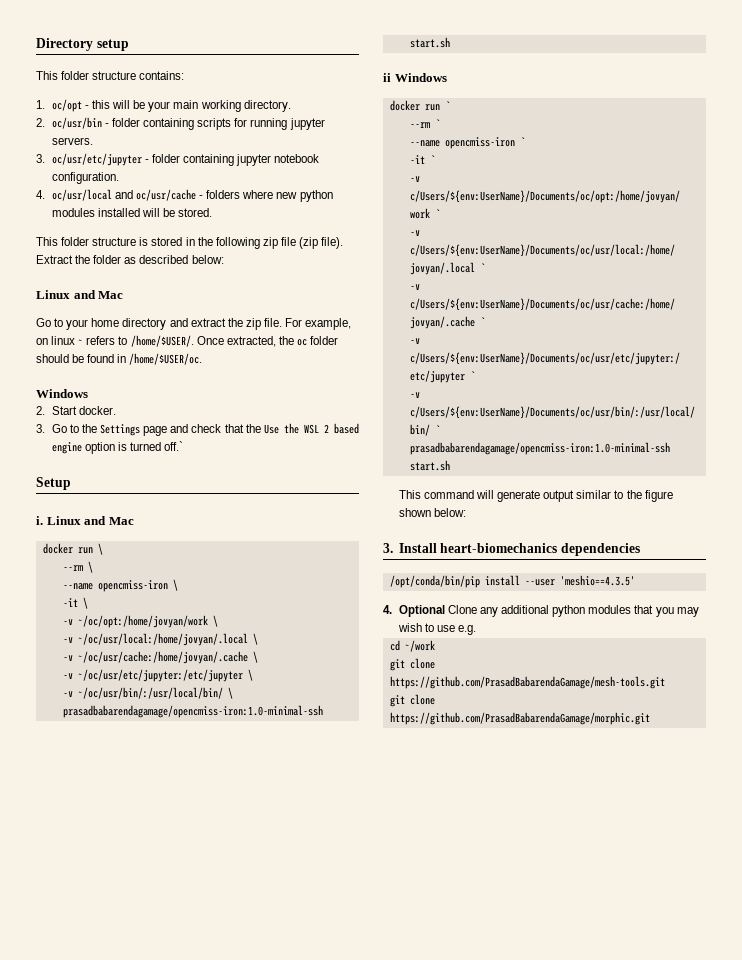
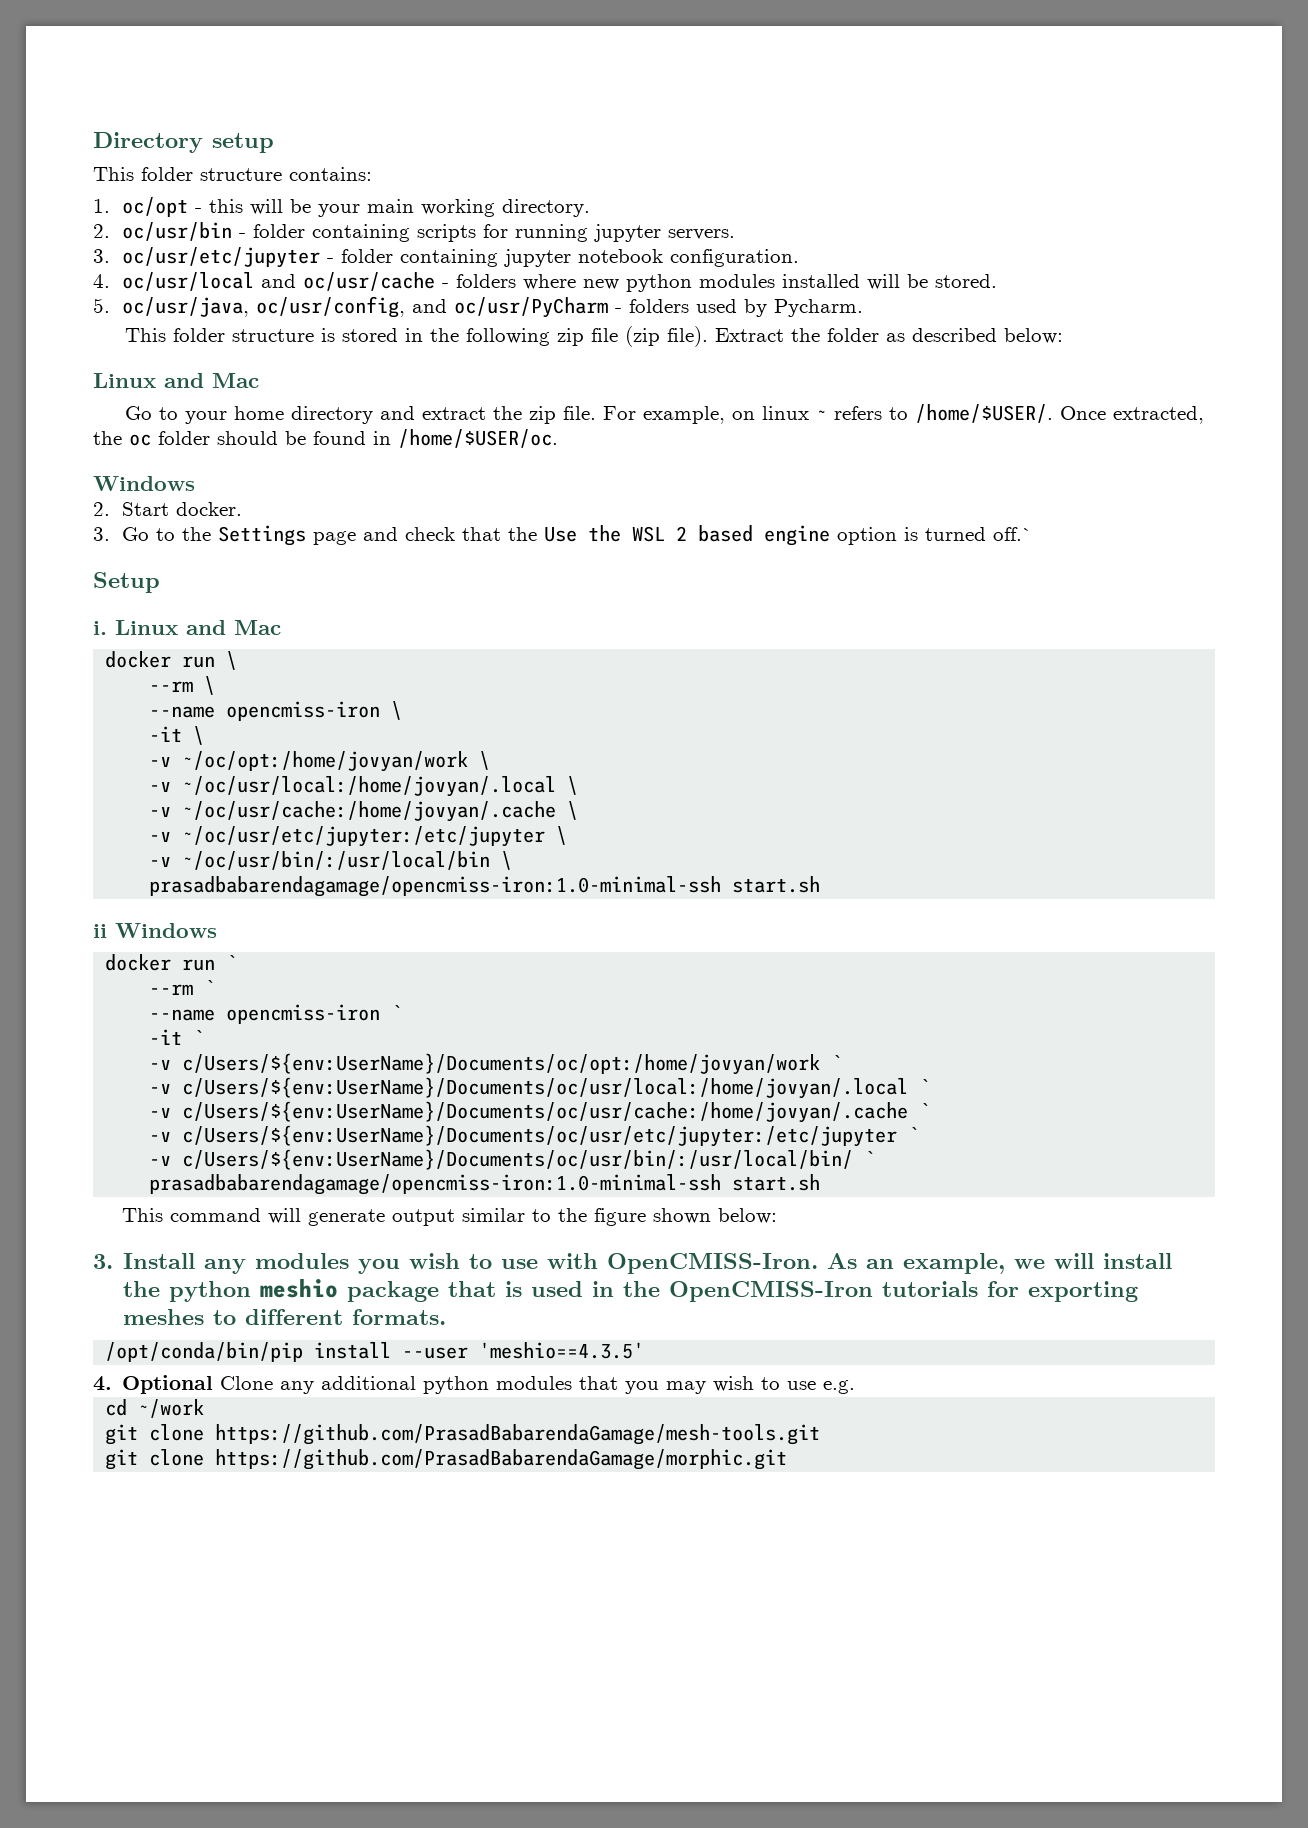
+ 5. oc/usr/java, oc/usr/config, and oc/usr/PyCharm - folders used by Pycharm.
- -v ~/oc/usr/bin/:/usr/local/bin/ \
+ -v ~/oc/usr/bin/:/usr/local/bin \
- 3. Install heart-biomechanics dependencies
+ 3. Install any modules you wish to use with OpenCMISS-Iron. As an example, we will install the python meshio package that is used in the OpenCMISS-Iron tutorials for exporting meshes to different formats.

